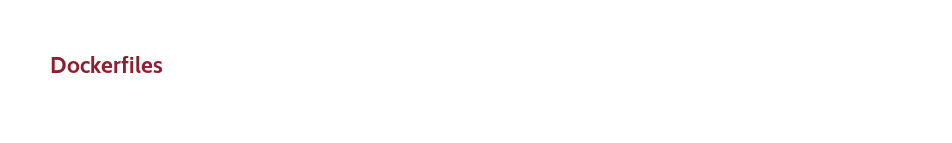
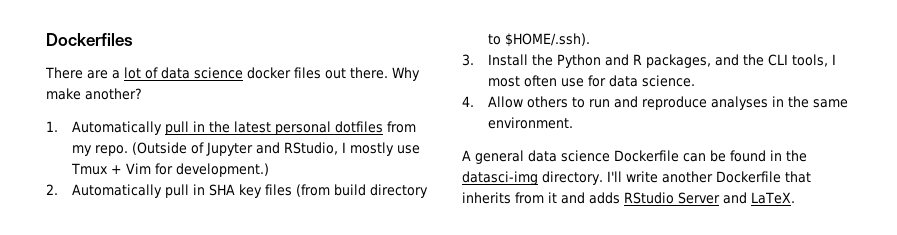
+ There are a lot of data science docker files out there. Why make another?
+ 1. Automatically pull in the latest personal dotfiles from my repo. (Outside of Jupyter and RStudio, I mostly use Tmux + Vim for development.)
+ 2. Automatically pull in SHA key files (from build directory to $HOME/.ssh).
+ 3. Install the Python and R packages, and the CLI tools, I most often use for data science.
+ 4. Allow others to run and reproduce analyses in the same environment.
+ A general data science Dockerfile can be found in the datasci-img directory. I'll write another Dockerfile that inherits from it and adds RStudio Server and LaTeX.

